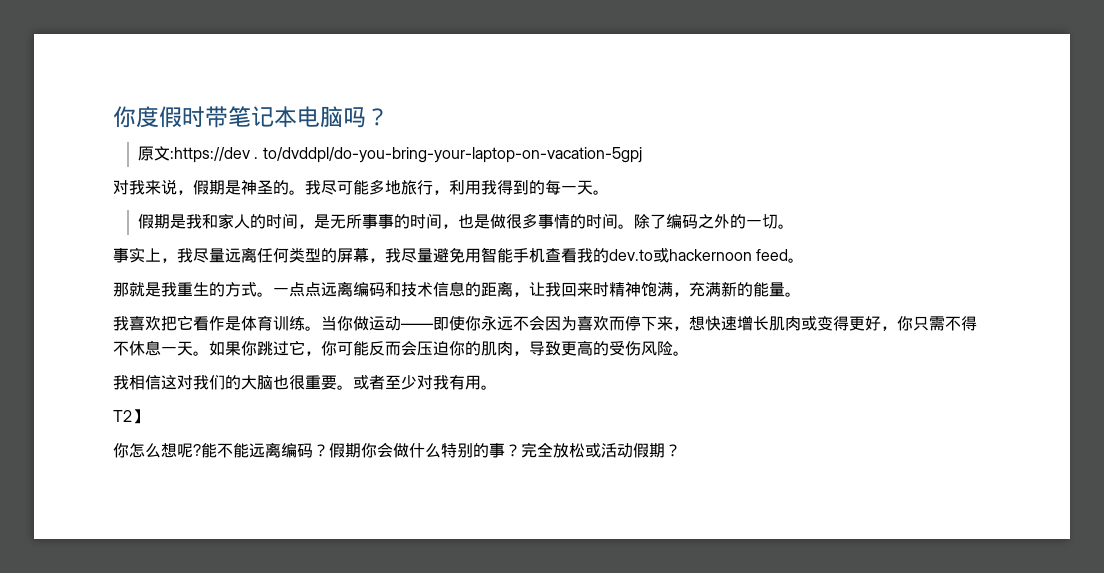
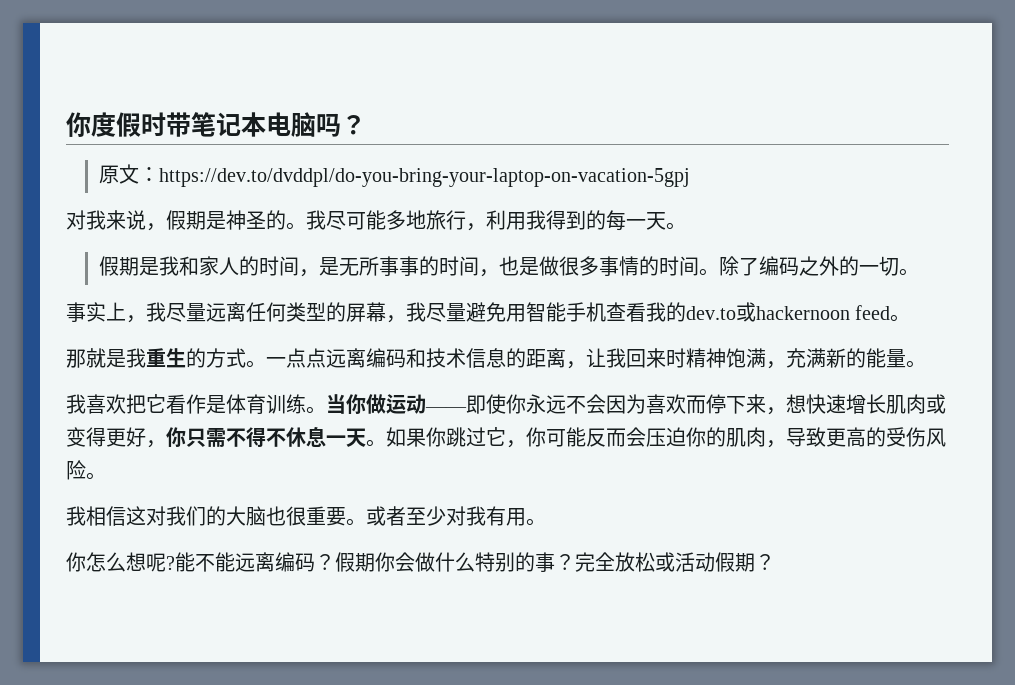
- 原文:https://dev . to/dvddpl/do-you-bring-your-laptop-on-vacation-5gpj
+ 原文：https://dev.to/dvddpl/do-you-bring-your-laptop-on-vacation-5gpj
- T2】

